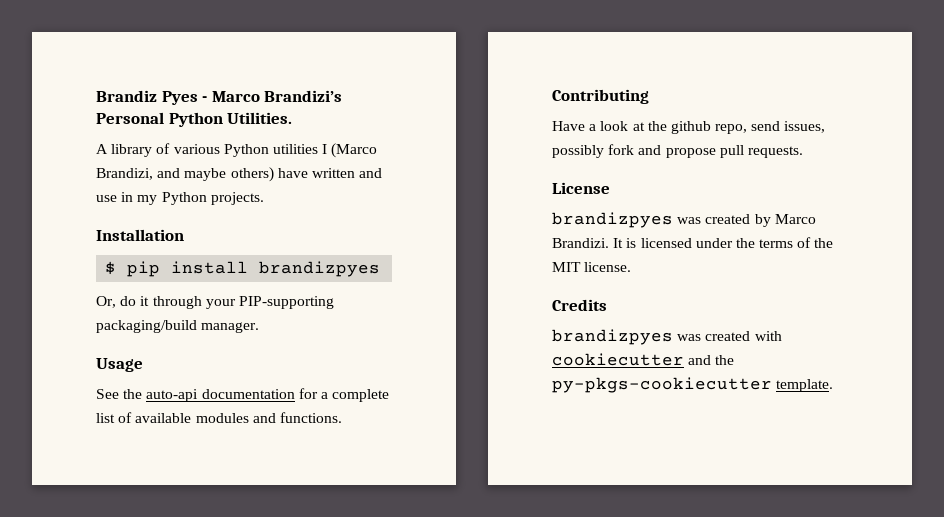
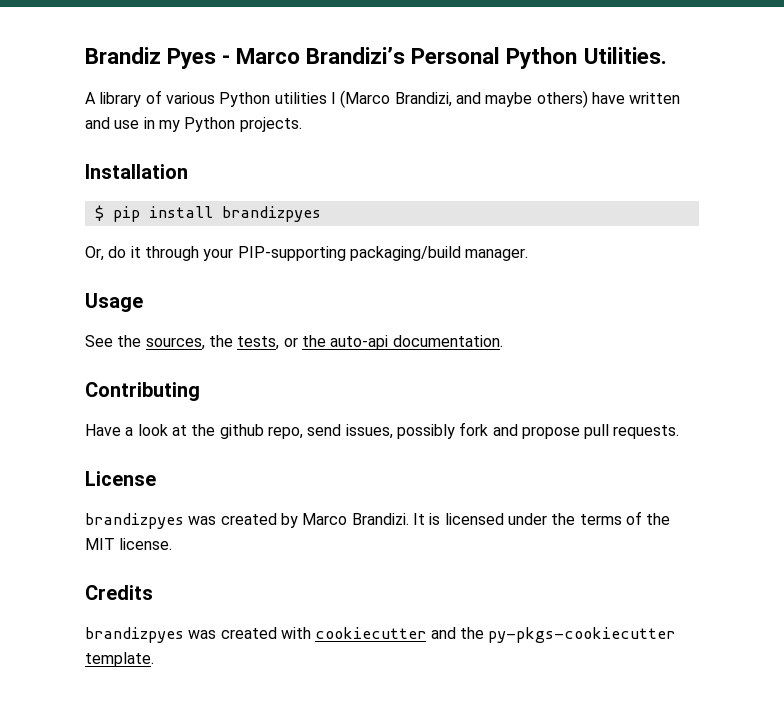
- See the auto-api documentation for a complete list of available modules and functions.
+ See the sources, the tests, or the auto-api documentation.

